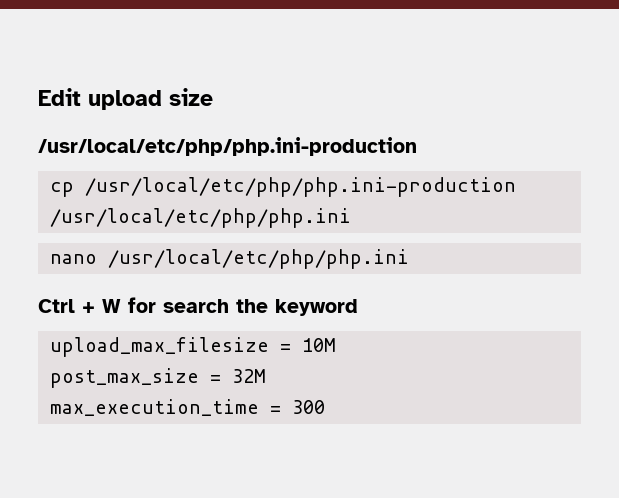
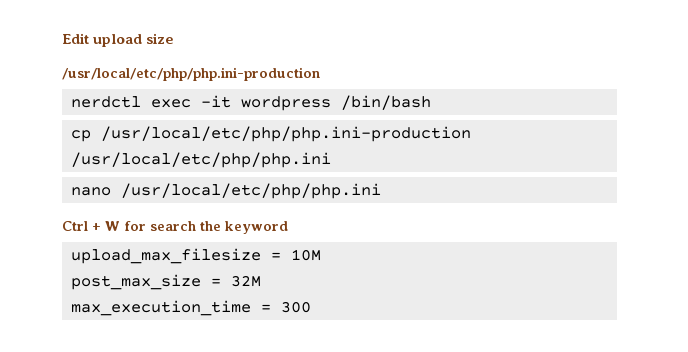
+ nerdctl exec -it wordpress /bin/bash

